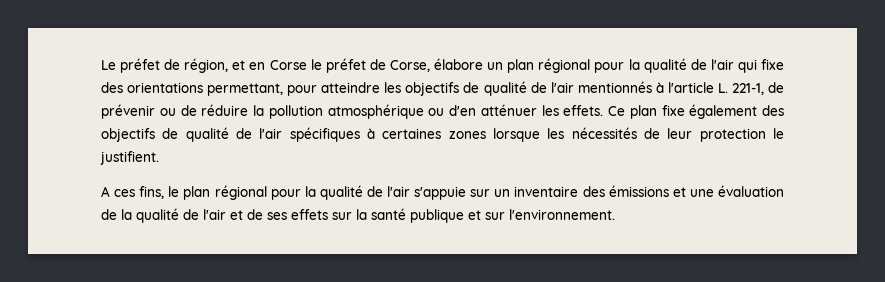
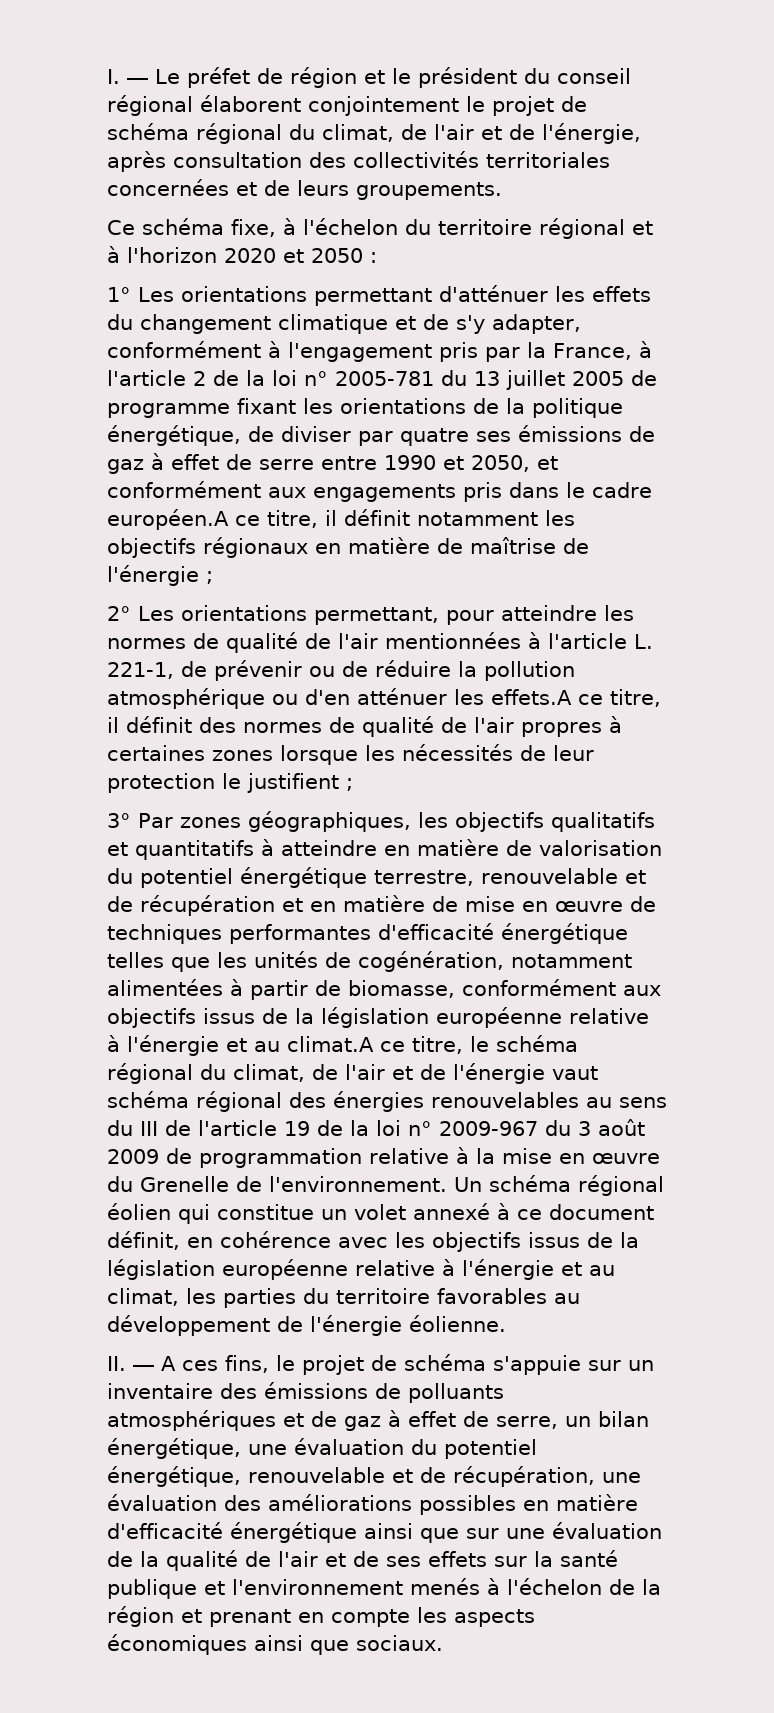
- Le préfet de région, et en Corse le préfet de Corse, élabore un plan régional pour la qualité de l'air qui fixe des orientations permettant, pour atteindre les objectifs de qualité de l'air mentionnés à l'article L. 221-1, de prévenir ou de réduire la pollution atmosphérique ou d'en atténuer les effets. Ce plan fixe également des objectifs de qualité de l'air spécifiques à certaines zones lorsque les nécessités de leur protection le justifient.
- A ces fins, le plan régional pour la qualité de l'air s'appuie sur un inventaire des émissions et une évaluation de la qualité de l'air et de ses effets sur la santé publique et sur l'environnement.
+ I. ― Le préfet de région et le président du conseil régional élaborent conjointement le projet de schéma régional du climat, de l'air et de l'énergie, après consultation des collectivités territoriales concernées et de leurs groupements.
+ Ce schéma fixe, à l'échelon du territoire régional et à l'horizon 2020 et 2050 :
+ 1° Les orientations permettant d'atténuer les effets du changement climatique et de s'y adapter, conformément à l'engagement pris par la France, à l'article 2 de la loi n° 2005-781 du 13 juillet 2005 de programme fixant les orientations de la politique énergétique, de diviser par quatre ses émissions de gaz à effet de serre entre 1990 et 2050, et conformément aux engagements pris dans le cadre européen.A ce titre, il définit notamment les objectifs régionaux en matière de maîtrise de l'énergie ;
+ 2° Les orientations permettant, pour atteindre les normes de qualité de l'air mentionnées à l'article L. 221-1, de prévenir ou de réduire la pollution atmosphérique ou d'en atténuer les effets.A ce titre, il définit des normes de qualité de l'air propres à certaines zones lorsque les nécessités de leur protection le justifient ;
+ 3° Par zones géographiques, les objectifs qualitatifs et quantitatifs à atteindre en matière de valorisation du potentiel énergétique terrestre, renouvelable et de récupération et en matière de mise en œuvre de techniques performantes d'efficacité énergétique telles que les unités de cogénération, notamment alimentées à partir de biomasse, conformément aux objectifs issus de la législation européenne relative à l'énergie et au climat.A ce titre, le schéma régional du climat, de l'air et de l'énergie vaut schéma régional des énergies renouvelables au sens du III de l'article 19 de la loi n° 2009-967 du 3 août 2009 de programmation relative à la mise en œuvre du Grenelle de l'environnement. Un schéma régional éolien qui constitue un volet annexé à ce document définit, en cohérence avec les objectifs issus de la législation européenne relative à l'énergie et au climat, les parties du territoire favorables au développement de l'énergie éolienne.
+ II. ― A ces fins, le projet de schéma s'appuie sur un inventaire des émissions de polluants atmosphériques et de gaz à effet de serre, un bilan énergétique, une évaluation du potentiel énergétique, renouvelable et de récupération, une évaluation des améliorations possibles en matière d'efficacité énergétique ainsi que sur une évaluation de la qualité de l'air et de ses effets sur la santé publique et l'environnement menés à l'échelon de la région et prenant en compte les aspects économiques ainsi que sociaux.

